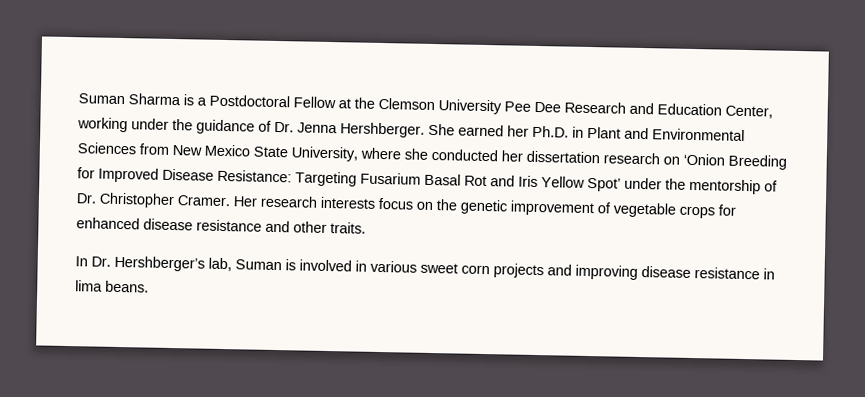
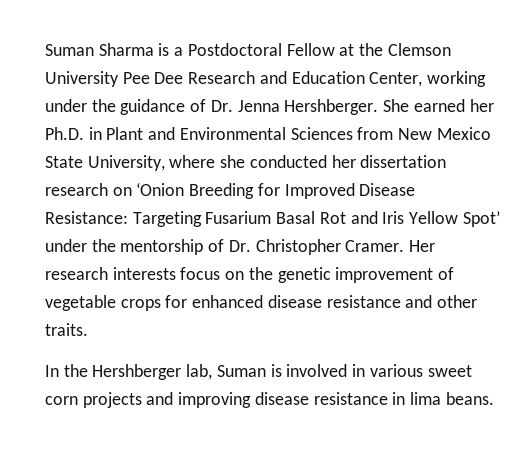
- In Dr. Hershberger’s lab, Suman is involved in various sweet corn projects and improving disease resistance in lima beans.
+ In the Hershberger lab, Suman is involved in various sweet corn projects and improving disease resistance in lima beans.

